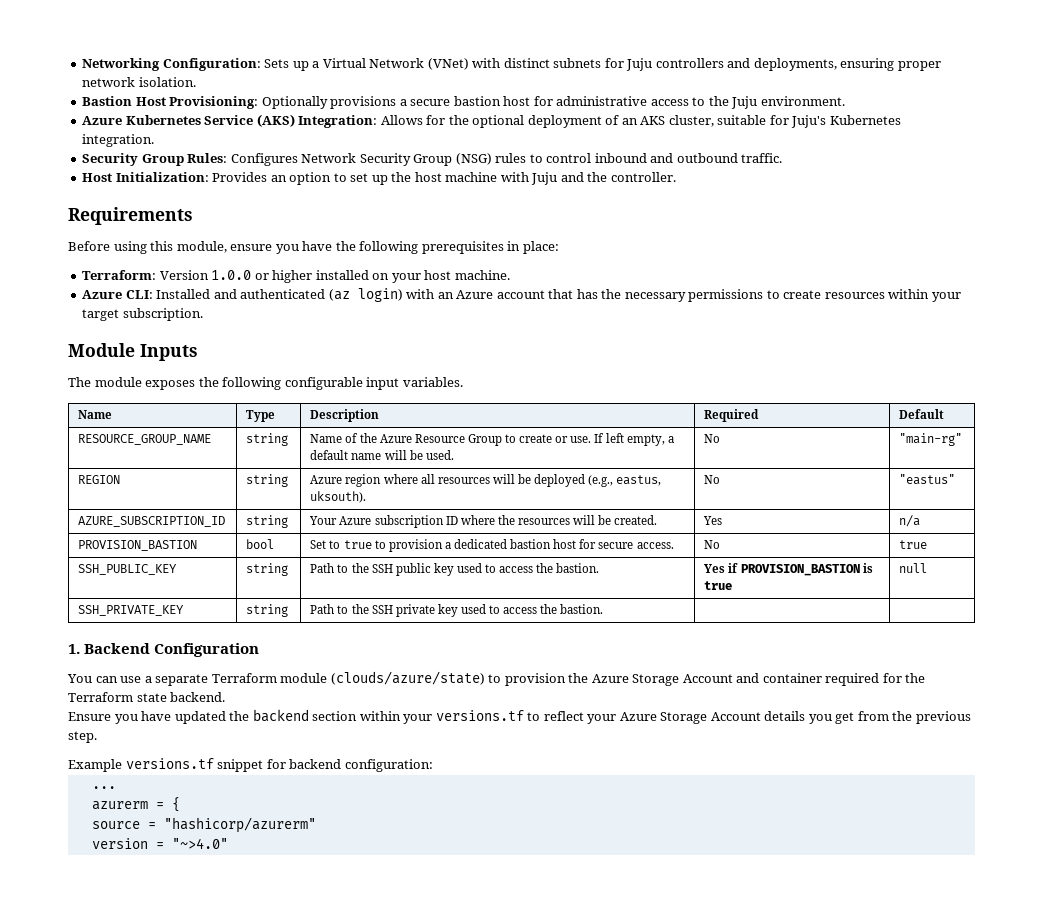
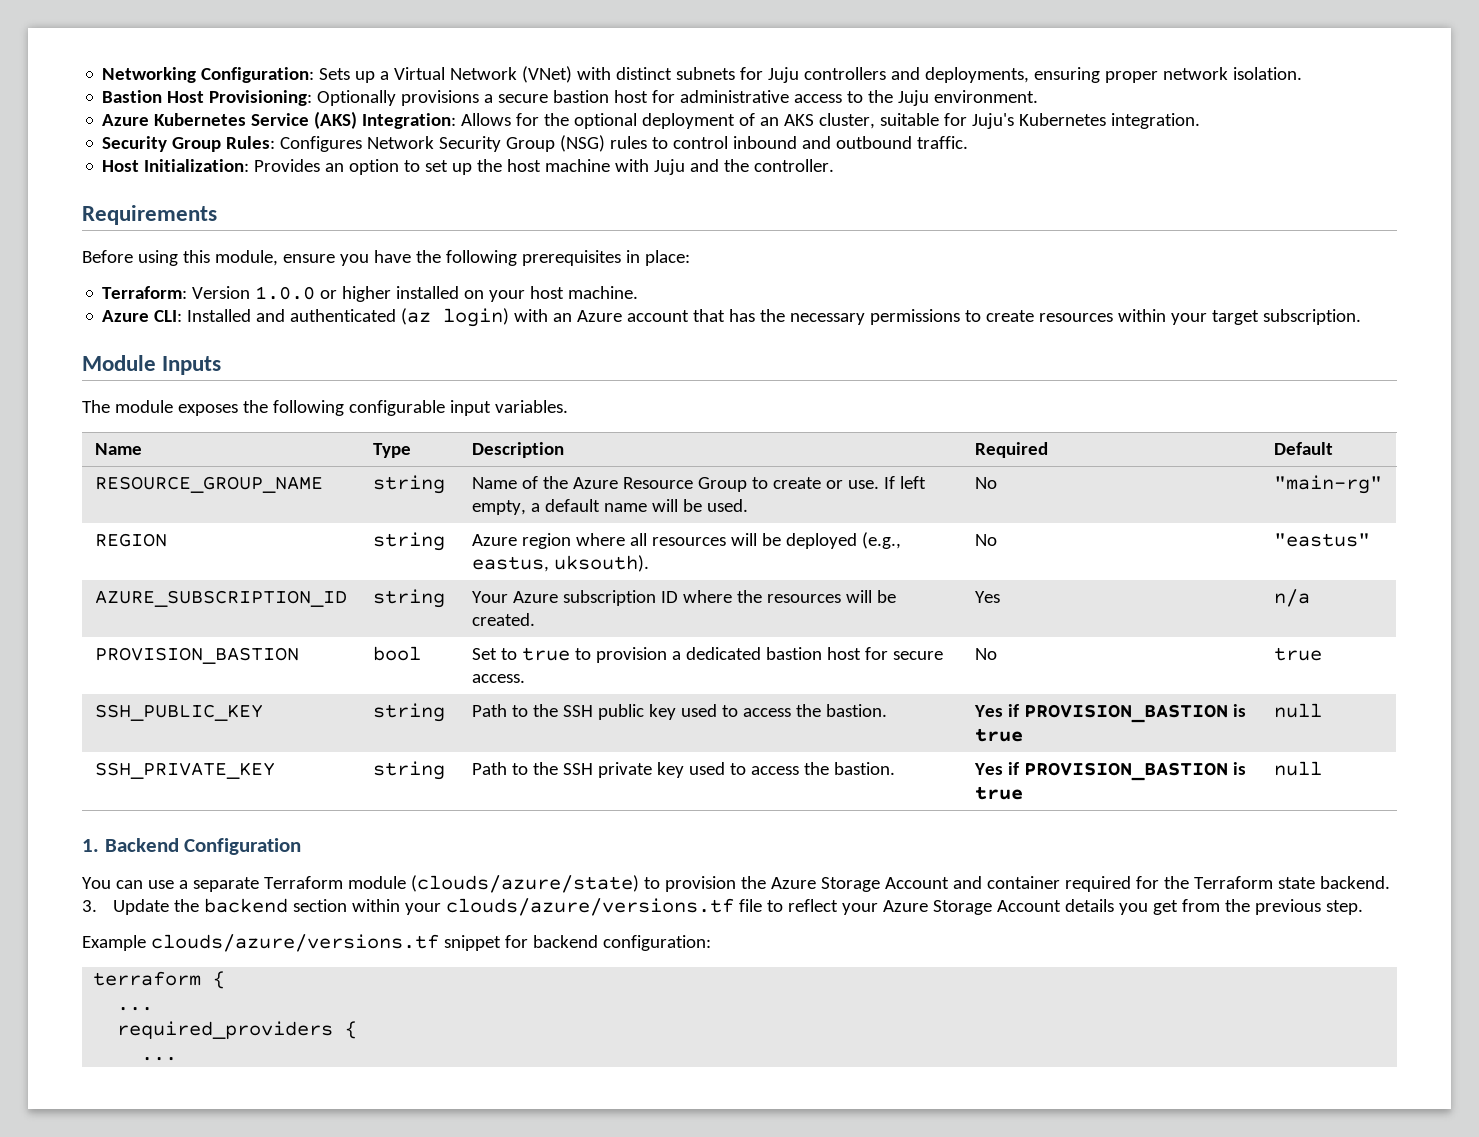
- SSH_PRIVATE_KEY | string | Path to the SSH private key used to access the bastion. | |
+ SSH_PRIVATE_KEY | string | Path to the SSH private key used to access the bastion. | Yes if PROVISION_BASTION is true | null
- Ensure you have updated the backend section within your versions.tf to reflect your Azure Storage Account details you get from the previous step.
+ 3. Update the backend section within your clouds/azure/versions.tf file to reflect your Azure Storage Account details you get from the previous step.
- Example versions.tf snippet for backend configuration:
+ Example clouds/azure/versions.tf snippet for backend configuration:
+ terraform {
- azurerm = {
- source = "hashicorp/azurerm"
- version = "~>4.0"
+ required_providers {
+ ...

